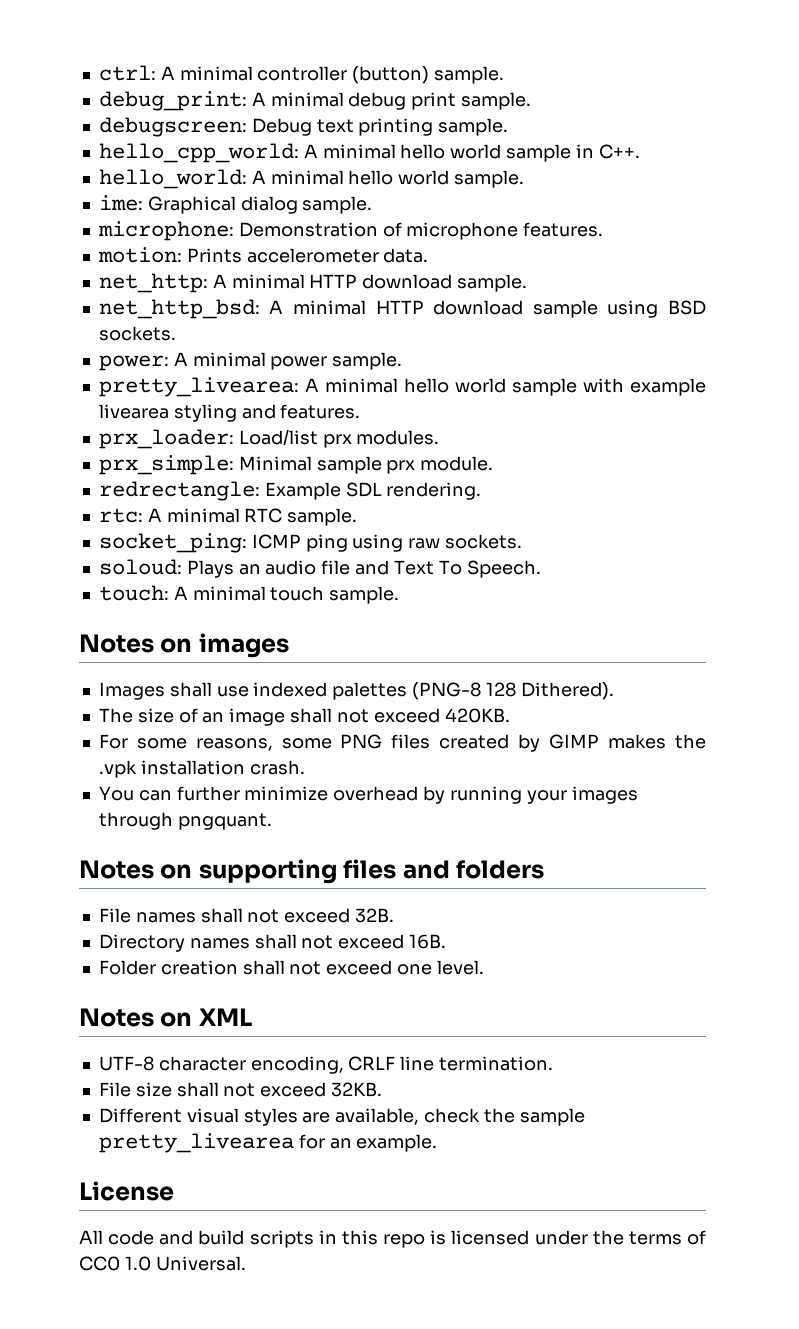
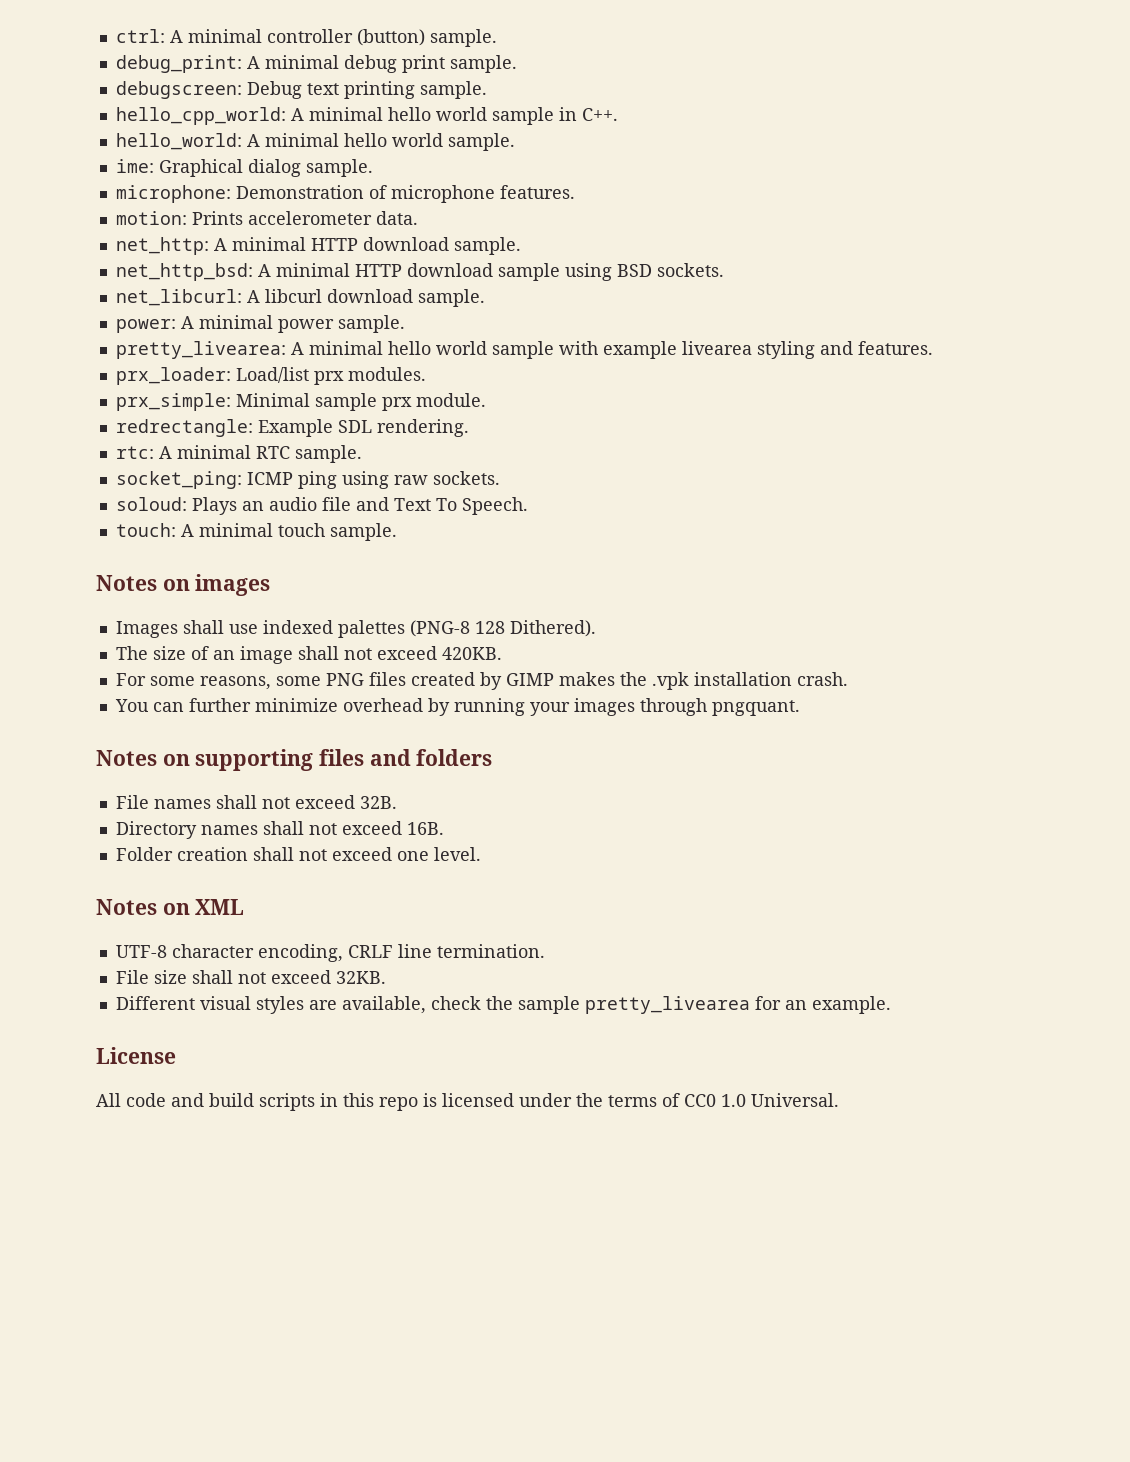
+ net_libcurl: A libcurl download sample.

